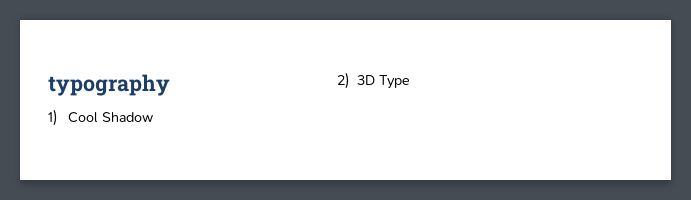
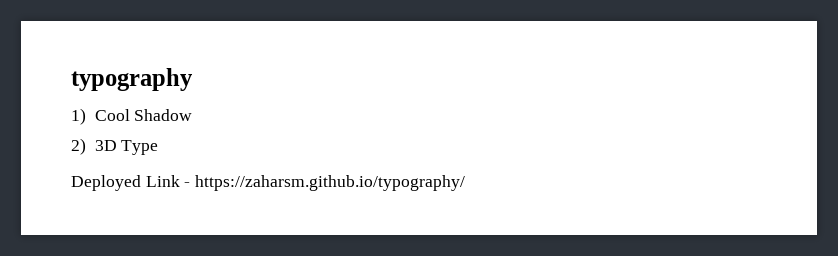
+ Deployed Link - https://zaharsm.github.io/typography/

